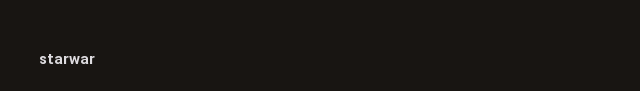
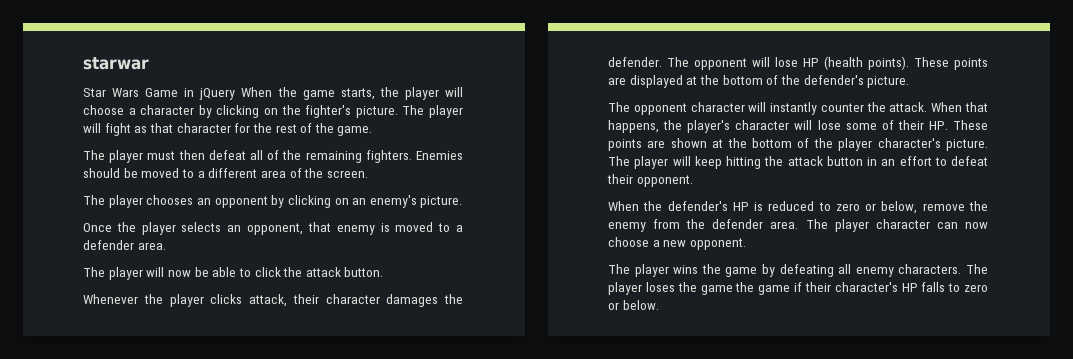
+ Star Wars Game in jQuery When the game starts, the player will choose a character by clicking on the fighter's picture. The player will fight as that character for the rest of the game.
+ The player must then defeat all of the remaining fighters. Enemies should be moved to a different area of the screen.
+ The player chooses an opponent by clicking on an enemy's picture.
+ Once the player selects an opponent, that enemy is moved to a defender area.
+ The player will now be able to click the attack button.
+ Whenever the player clicks attack, their character damages the defender. The opponent will lose HP (health points). These points are displayed at the bottom of the defender's picture.
+ The opponent character will instantly counter the attack. When that happens, the player's character will lose some of their HP. These points are shown at the bottom of the player character's picture. The player will keep hitting the attack button in an effort to defeat their opponent.
+ When the defender's HP is reduced to zero or below, remove the enemy from the defender area. The player character can now choose a new opponent.
+ The player wins the game by defeating all enemy characters. The player loses the game the game if their character's HP falls to zero or below.

